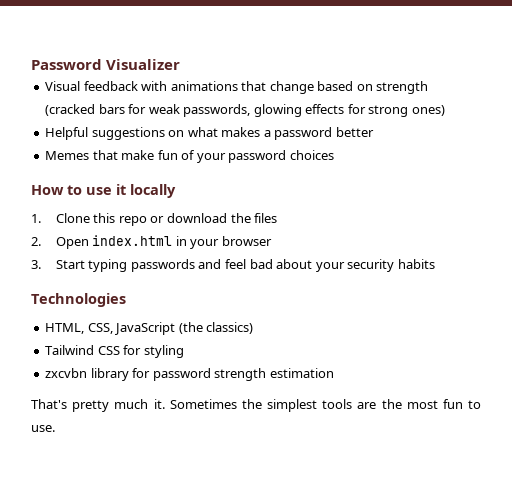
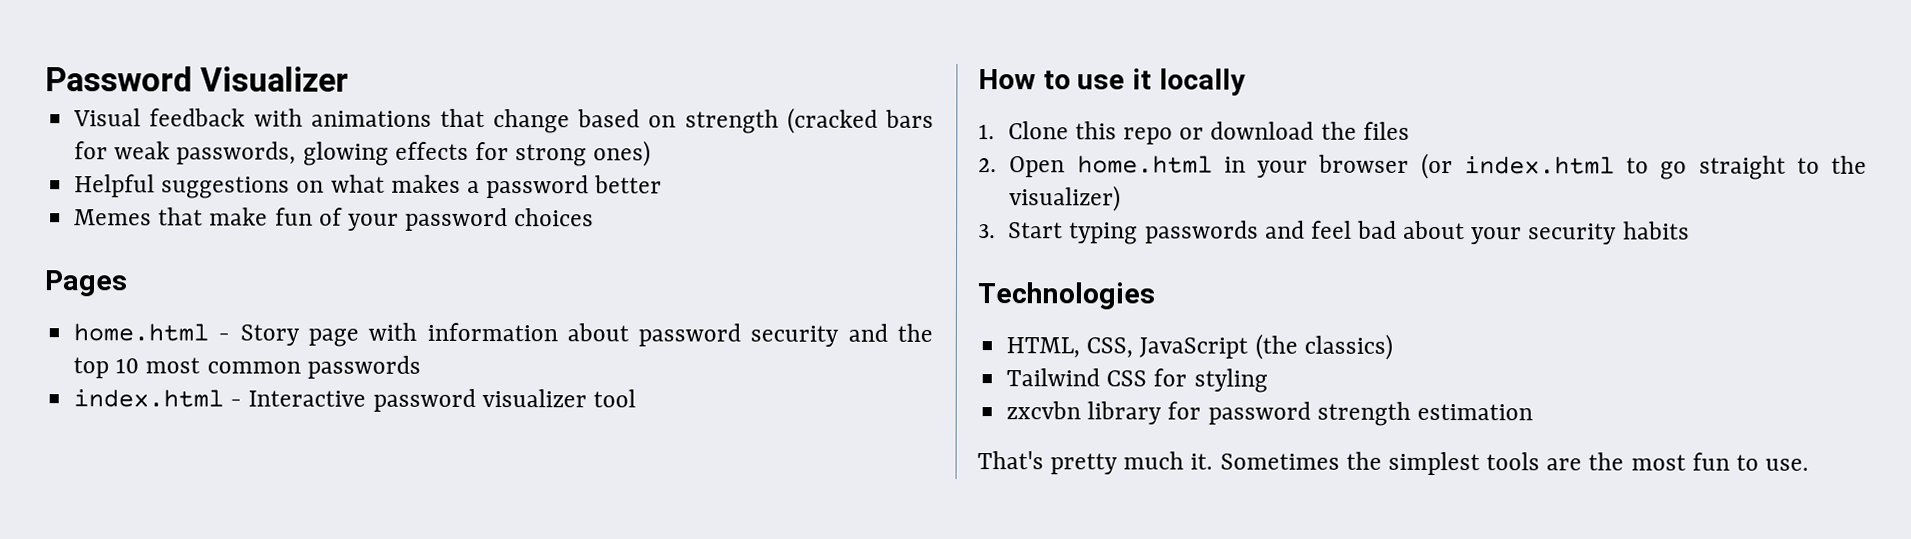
+ Pages
+ home.html - Story page with information about password security and the top 10 most common passwords
+ index.html - Interactive password visualizer tool
- 2. Open index.html in your browser
+ 2. Open home.html in your browser (or index.html to go straight to the visualizer)

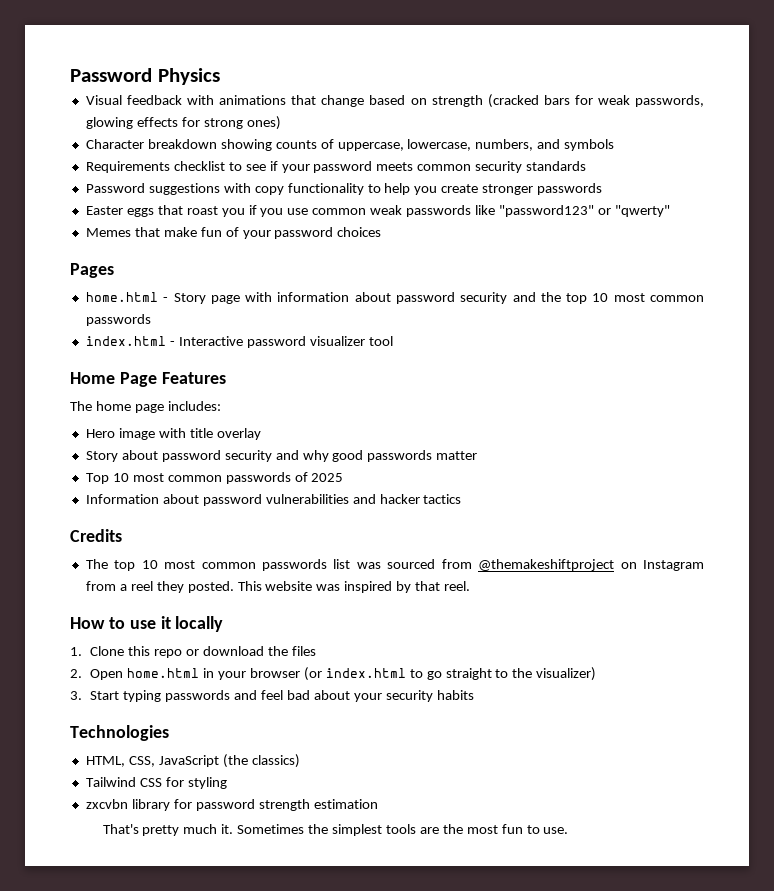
- Password Visualizer
+ Password Physics
- Helpful suggestions on what makes a password better
+ Character breakdown showing counts of uppercase, lowercase, numbers, and symbols
+ Requirements checklist to see if your password meets common security standards
+ Password suggestions with copy functionality to help you create stronger passwords
+ Easter eggs that roast you if you use common weak passwords like "password123" or "qwerty"
+ Home Page Features
+ The home page includes:
+ Hero image with title overlay
+ Story about password security and why good passwords matter
+ Top 10 most common passwords of 2025
+ Information about password vulnerabilities and hacker tactics
+ Credits
+ The top 10 most common passwords list was sourced from @themakeshiftproject on Instagram from a reel they posted. This website was inspired by that reel.

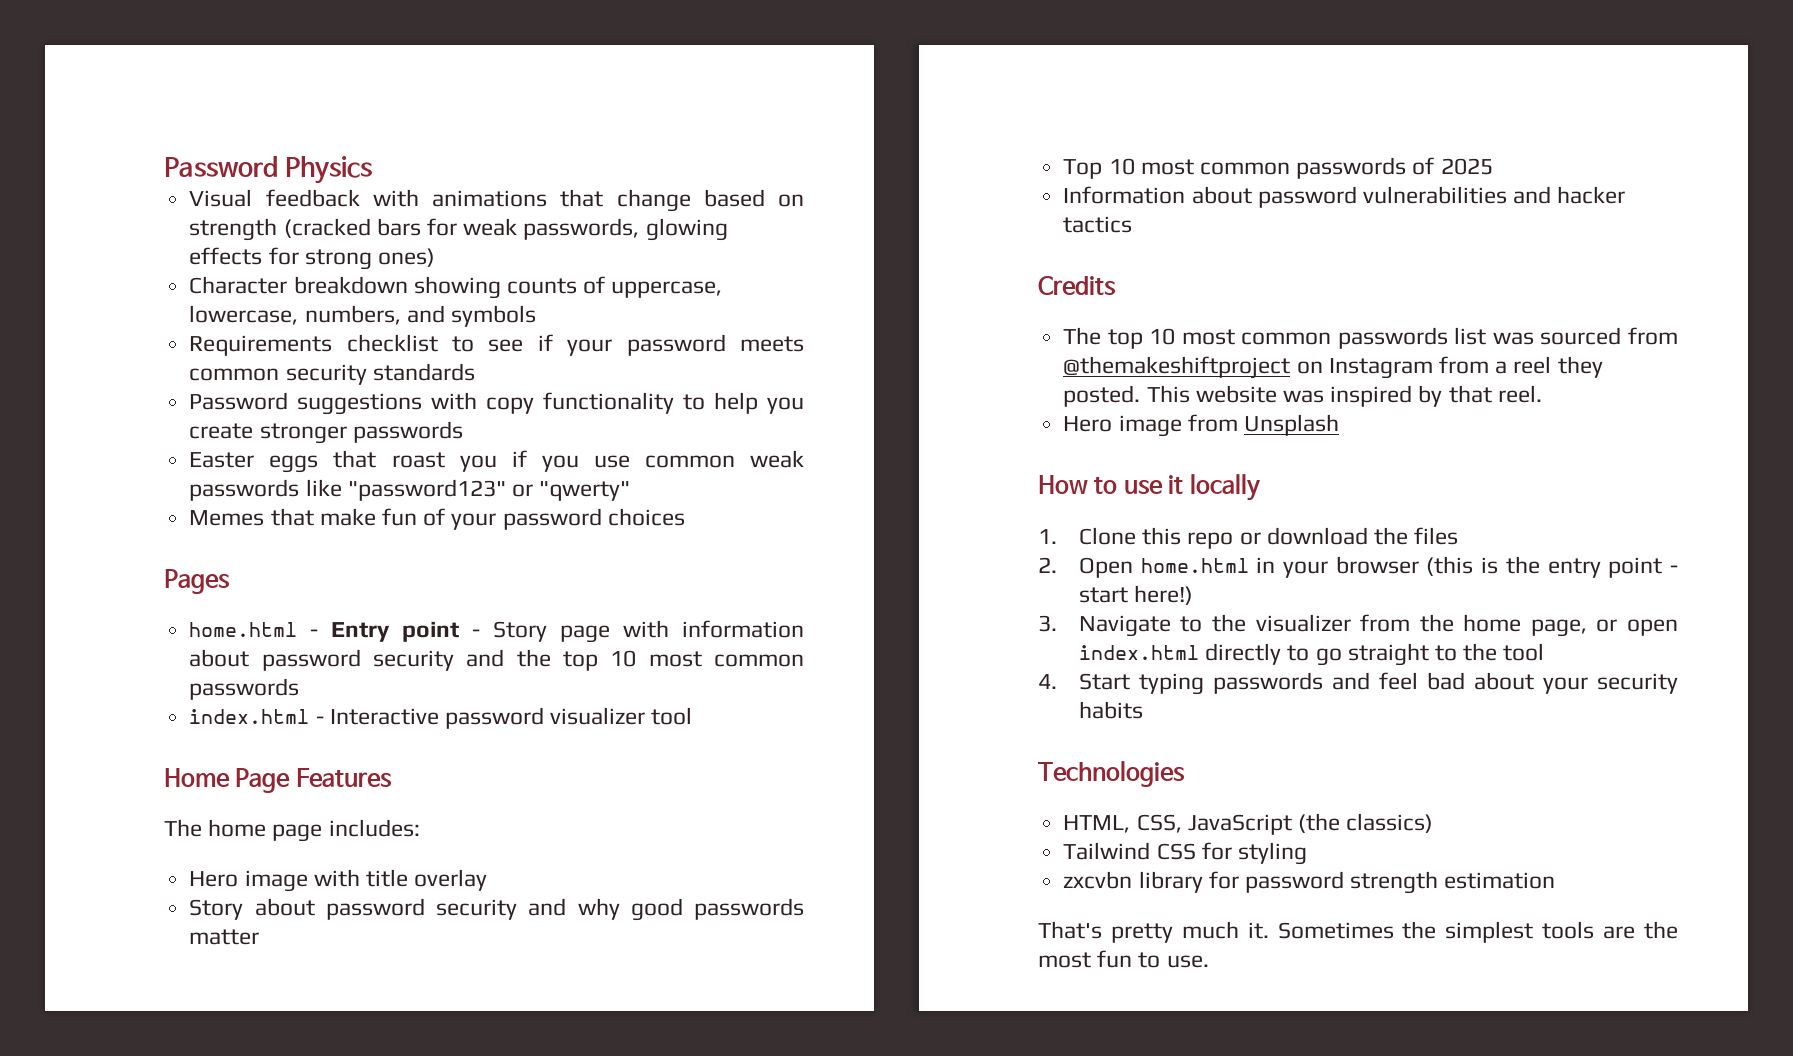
- home.html - Story page with information about password security and the top 10 most common passwords
+ home.html - Entry point - Story page with information about password security and the top 10 most common passwords
+ Hero image from Unsplash
- 2. Open home.html in your browser (or index.html to go straight to the visualizer)
- 3. Start typing passwords and feel bad about your security habits
+ 2. Open home.html in your browser (this is the entry point - start here!)
+ 3. Navigate to the visualizer from the home page, or open index.html directly to go straight to the tool
+ 4. Start typing passwords and feel bad about your security habits

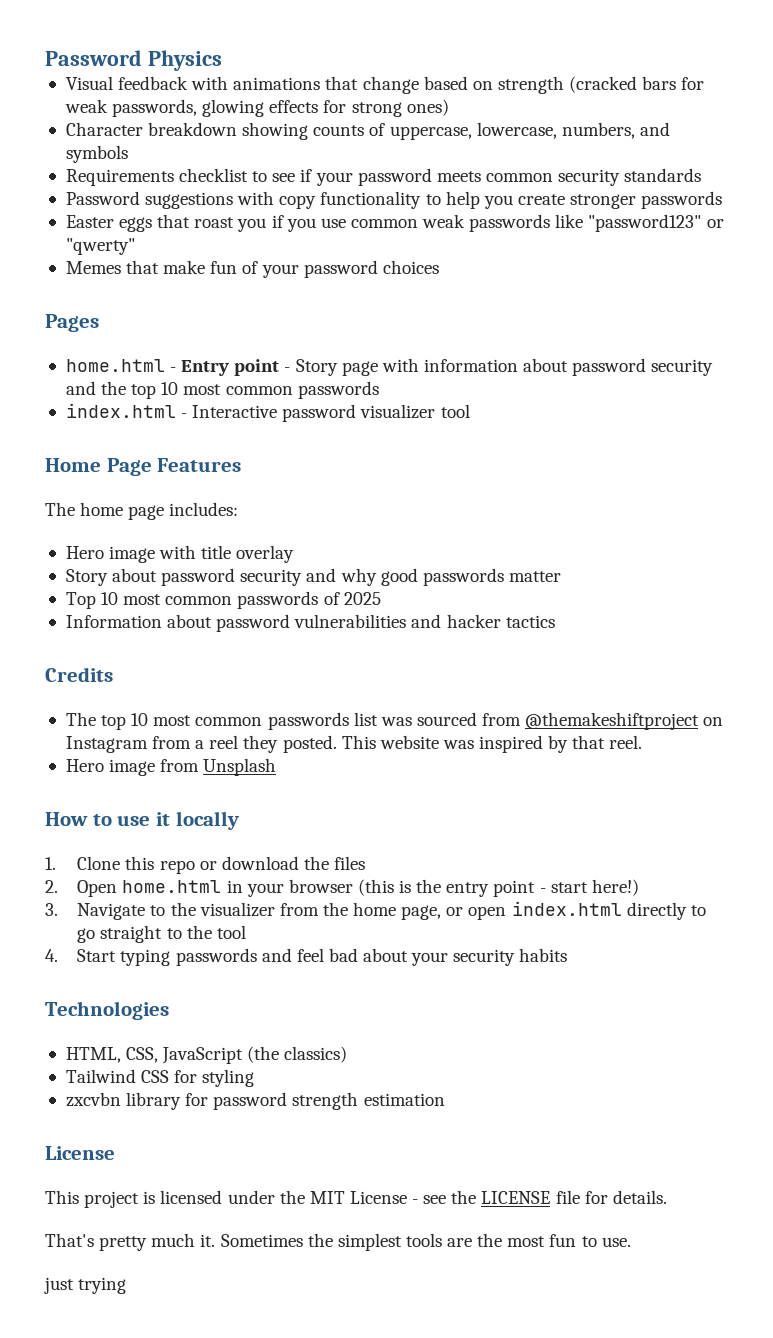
  zxcvbn library for password strength estimation
+ License
+ This project is licensed under the MIT License - see the LICENSE file for details.
+ just trying

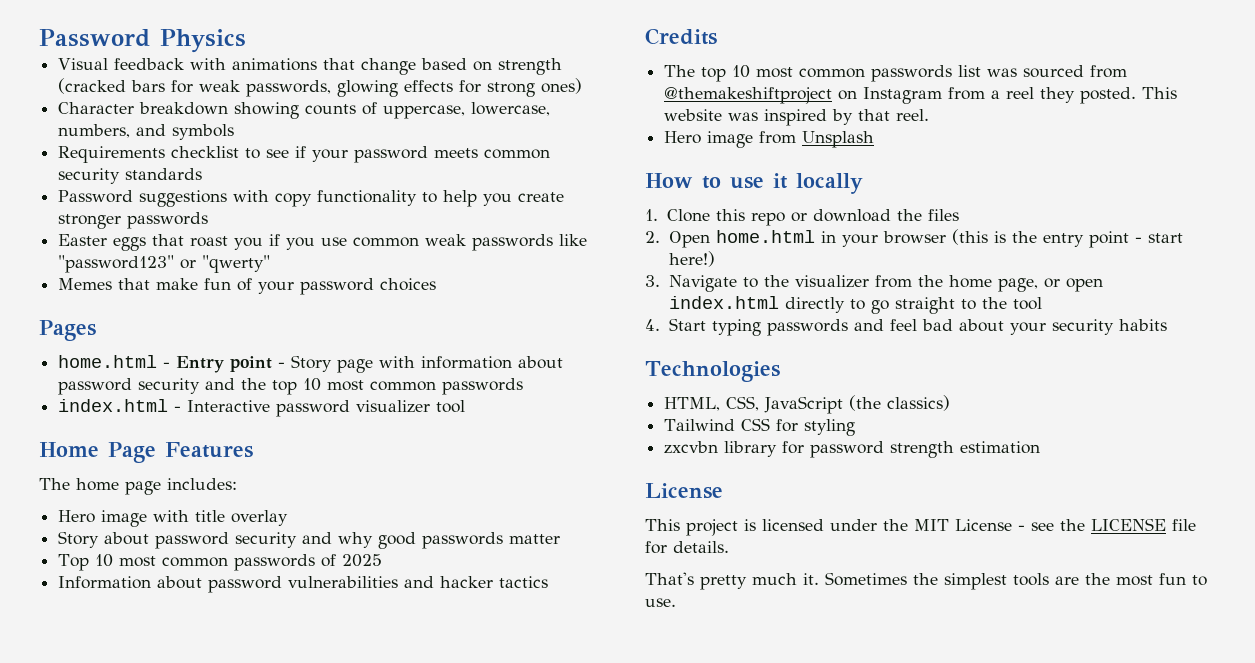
- just trying

